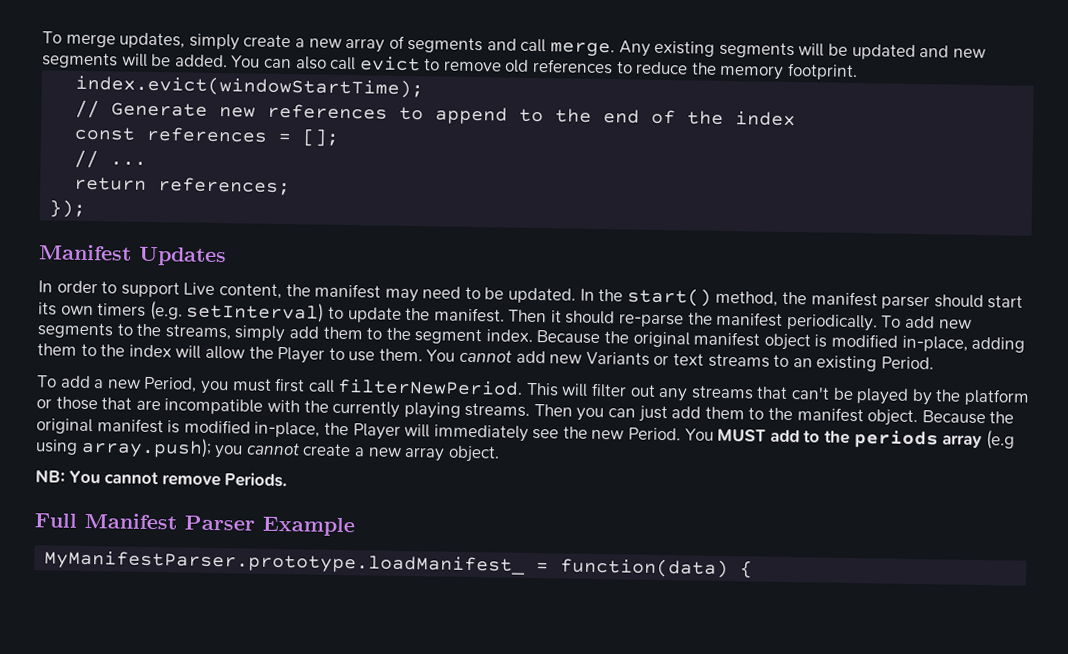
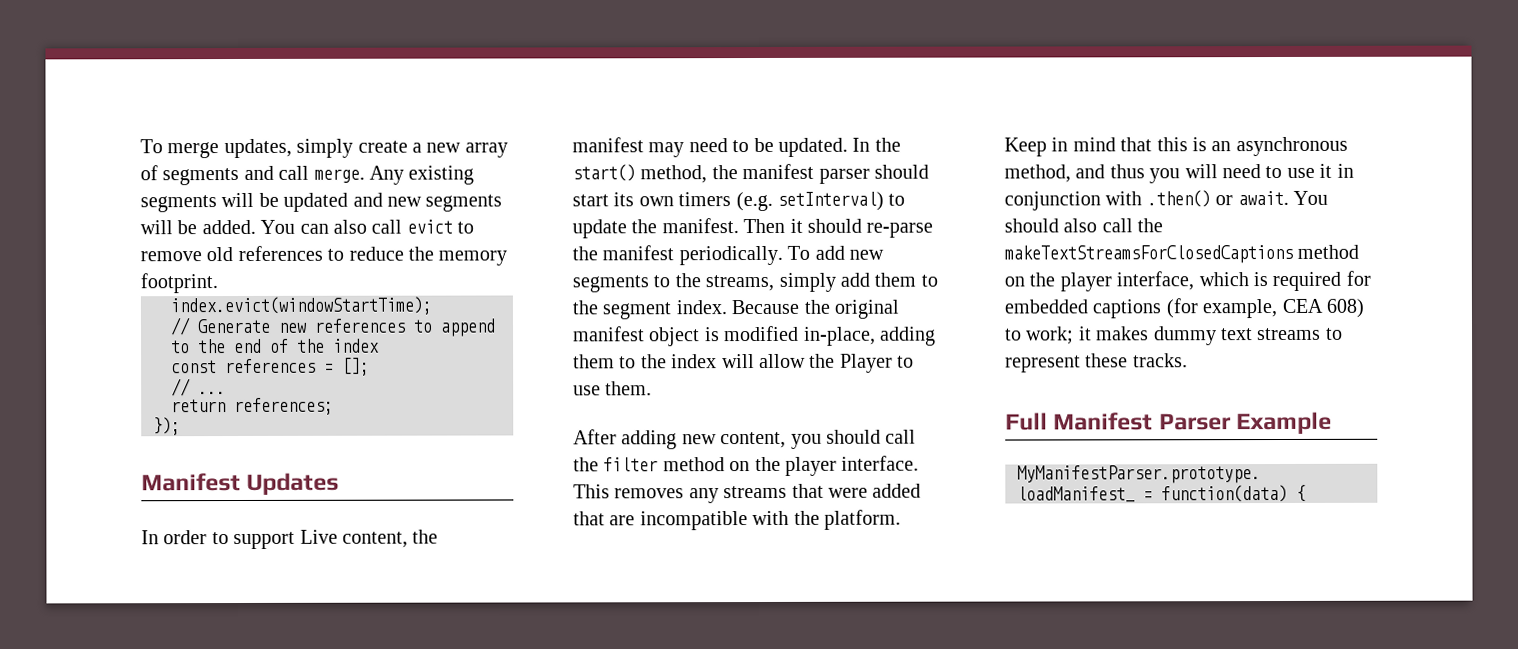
- Because the original manifest object is modified in-place, adding them to the index will allow the Player to use them. You cannot add new Variants or text streams to an existing Period.
- To add a new Period, you must first call filterNewPeriod. This will filter out any streams that can't be played by the platform or those that are incompatible with the currently playing streams. Then you can just add them to the manifest object. Because the original manifest is modified in-place, the Player will immediately see the new Period. You MUST add to the periods array (e.g using array.push); you cannot create a new array object.
- NB: You cannot remove Periods.
+ Because the original manifest object is modified in-place, adding them to the index will allow the Player to use them.
+ After adding new content, you should call the filter method on the player interface. This removes any streams that were added that are incompatible with the platform. Keep in mind that this is an asynchronous method, and thus you will need to use it in conjunction with .then() or await. You should also call the makeTextStreamsForClosedCaptions method on the player interface, which is required for embedded captions (for example, CEA 608) to work; it makes dummy text streams to represent these tracks.

